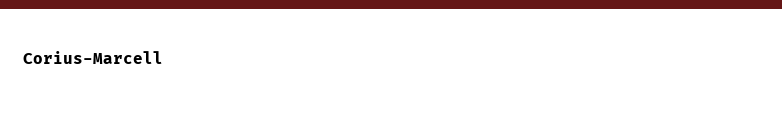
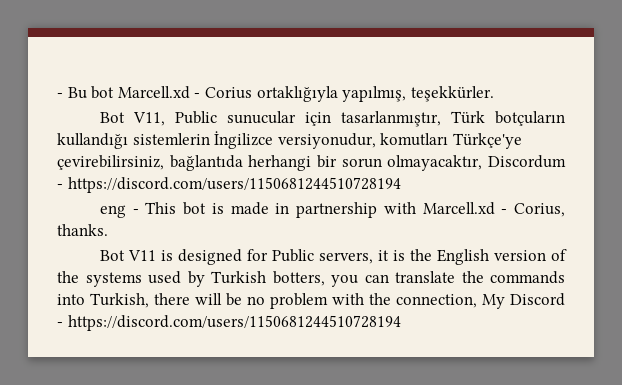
- Corius-Marcell
+ - Bu bot Marcell.xd - Corius ortaklığıyla yapılmış, teşekkürler.
+ Bot V11, Public sunucular için tasarlanmıştır, Türk botçuların kullandığı sistemlerin İngilizce versiyonudur, komutları Türkçe'ye çevirebilirsiniz, bağlantıda herhangi bir sorun olmayacaktır, Discordum - https://discord.com/users/1150681244510728194
+ eng - This bot is made in partnership with Marcell.xd - Corius, thanks.
+ Bot V11 is designed for Public servers, it is the English version of the systems used by Turkish botters, you can translate the commands into Turkish, there will be no problem with the connection, My Discord - https://discord.com/users/1150681244510728194

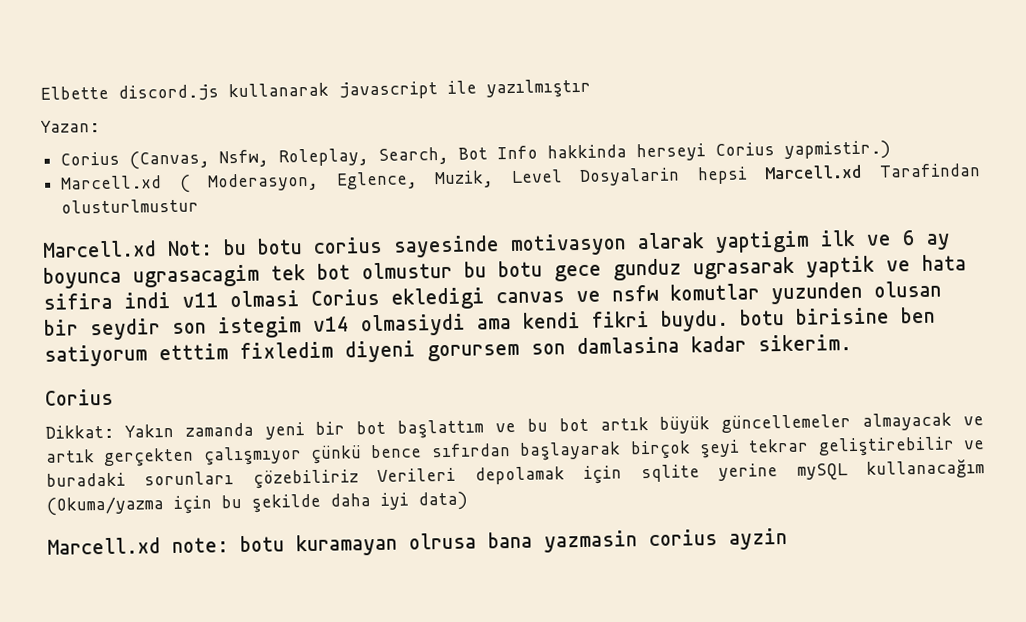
- - Bu bot Marcell.xd - Corius ortaklığıyla yapılmış, teşekkürler.
- Bot V11, Public sunucular için tasarlanmıştır, Türk botçuların kullandığı sistemlerin İngilizce versiyonudur, komutları Türkçe'ye çevirebilirsiniz, bağlantıda herhangi bir sorun olmayacaktır, Discordum - https://discord.com/users/1150681244510728194
- eng - This bot is made in partnership with Marcell.xd - Corius, thanks.
- Bot V11 is designed for Public servers, it is the English version of the systems used by Turkish botters, you can translate the commands into Turkish, there will be no problem with the connection, My Discord - https://discord.com/users/1150681244510728194
+ Elbette discord.js kullanarak javascript ile yazılmıştır
+ Yazan:
+ Corius (Canvas, Nsfw, Roleplay, Search, Bot Info hakkinda herseyi Corius yapmistir.)
+ Marcell.xd ( Moderasyon, Eglence, Muzik, Level Dosyalarin hepsi Marcell.xd Tarafindan olusturlmustur
+ Marcell.xd Not: bu botu corius sayesinde motivasyon alarak yaptigim ilk ve 6 ay boyunca ugrasacagim tek bot olmustur bu botu gece gunduz ugrasarak yaptik ve hata sifira indi v11 olmasi Corius ekledigi canvas ve nsfw komutlar yuzunden olusan bir seydir son istegim v14 olmasiydi ama kendi fikri buydu. botu birisine ben satiyorum etttim fixledim diyeni gorursem son damlasina kadar sikerim.
+ Corius
+ Dikkat: Yakın zamanda yeni bir bot başlattım ve bu bot artık büyük güncellemeler almayacak ve artık gerçekten çalışmıyor çünkü bence sıfırdan başlayarak birçok şeyi tekrar geliştirebilir ve buradaki sorunları çözebiliriz Verileri depolamak için sqlite yerine mySQL kullanacağım (Okuma/yazma için bu şekilde daha iyi data)
+ Marcell.xd note: botu kuramayan olrusa bana yazmasin corius ayzin

